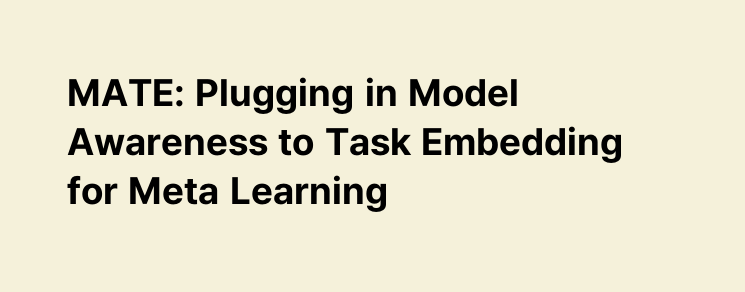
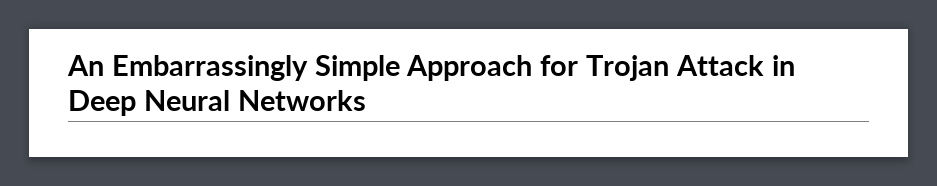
- MATE: Plugging in Model Awareness to Task Embedding for Meta Learning
+ An Embarrassingly Simple Approach for Trojan Attack in Deep Neural Networks

